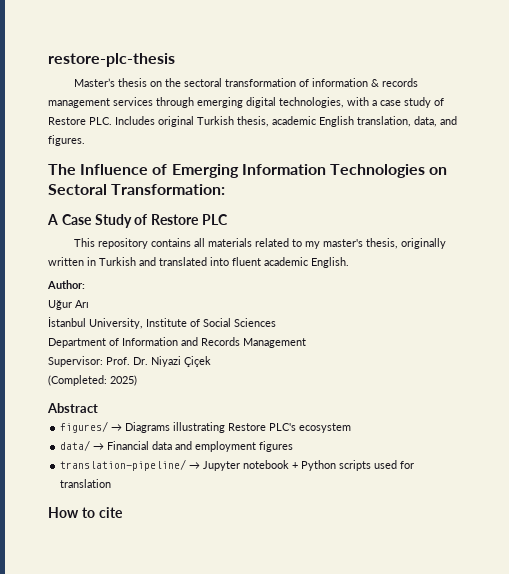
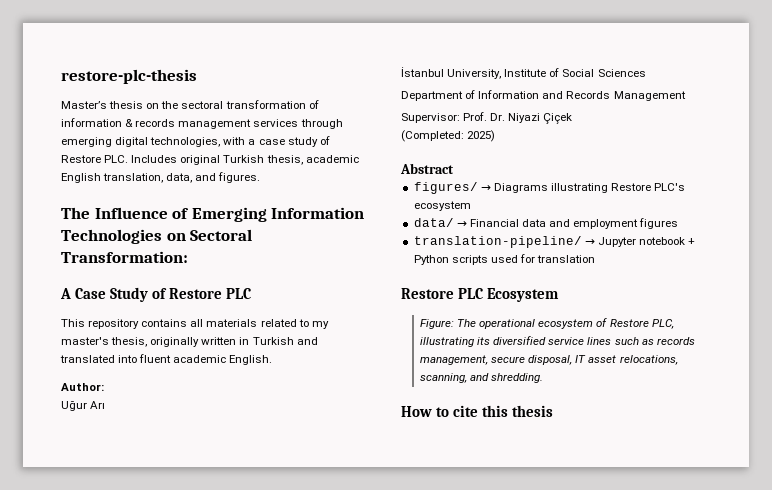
+ Restore PLC Ecosystem
+ Figure: The operational ecosystem of Restore PLC, illustrating its diversified service lines such as records management, secure disposal, IT asset relocations, scanning, and shredding.
- How to cite
+ How to cite this thesis

